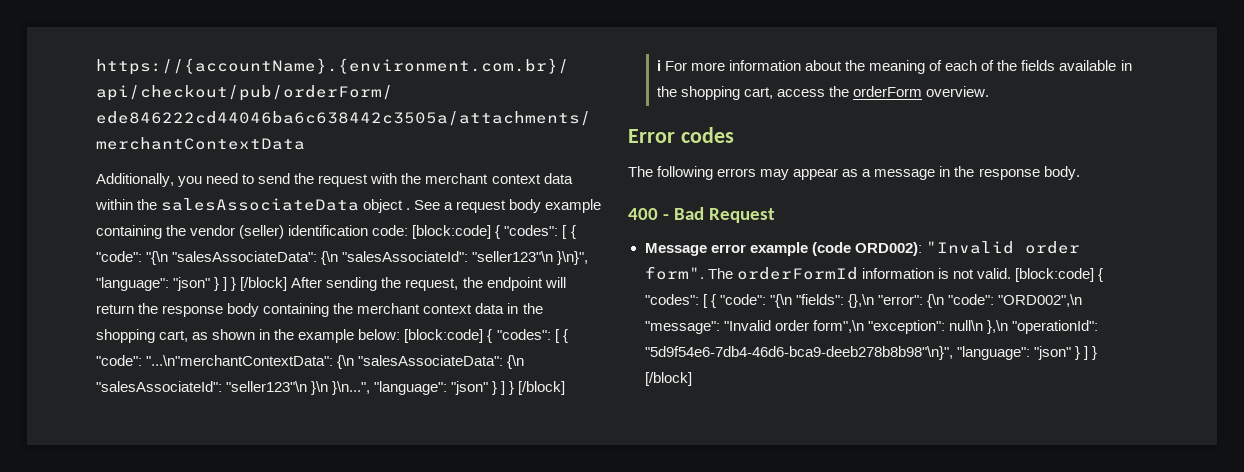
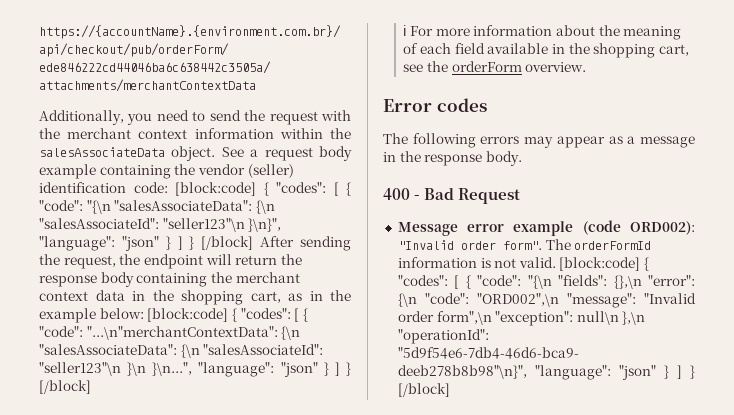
- Additionally, you need to send the request with the merchant context data within the salesAssociateData object .
+ Additionally, you need to send the request with the merchant context information within the salesAssociateData object.
- "json" } ] } [/block] After sending the request, the endpoint will return the response body containing the merchant context data in the shopping cart, as shown in the example below:
+ "json" } ] } [/block] After sending the request, the endpoint will return the response body containing the merchant context data in the shopping cart, as in the example below:
- ℹ For more information about the meaning of each of the fields available in the shopping cart, access the orderForm overview.
+ ℹ For more information about the meaning of each field available in the shopping cart, see the orderForm overview.

